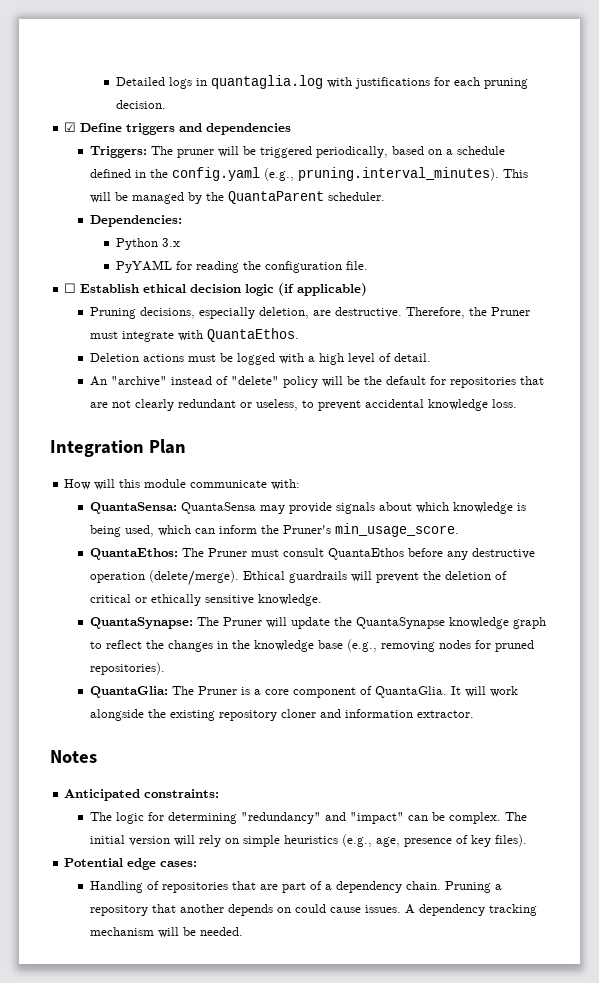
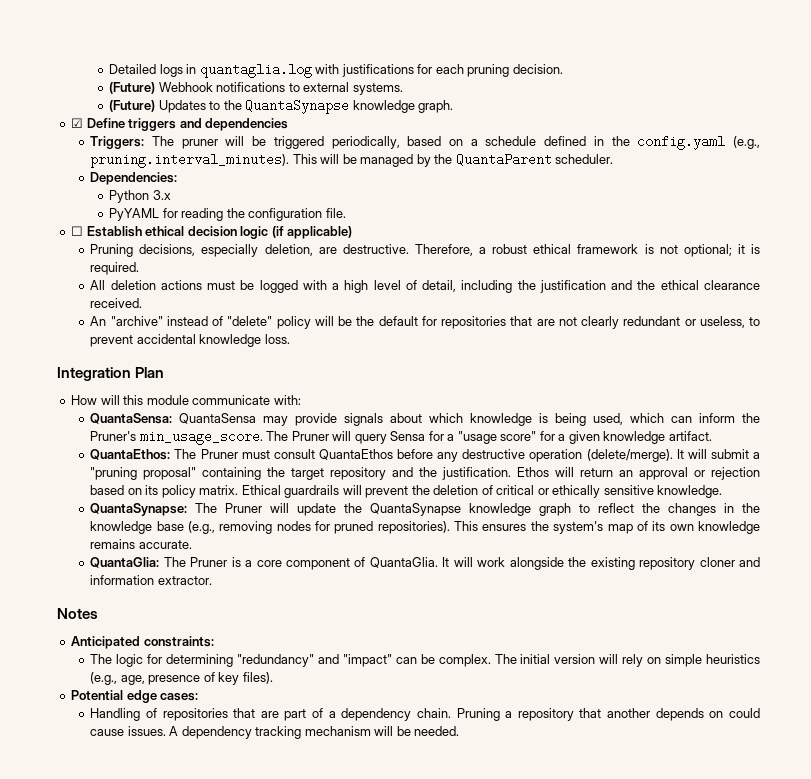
+ (Future) Webhook notifications to external systems.
+ (Future) Updates to the QuantaSynapse knowledge graph.
- Therefore, the Pruner must integrate with QuantaEthos.
- Deletion actions must be logged with a high level of detail.
+ Therefore, a robust ethical framework is not optional; it is required.
+ All deletion actions must be logged with a high level of detail, including the justification and the ethical clearance received.
+ The Pruner will query Sensa for a "usage score" for a given knowledge artifact.
+ It will submit a "pruning proposal" containing the target repository and the justification. Ethos will return an approval or rejection based on its policy matrix.
+ This ensures the system's map of its own knowledge remains accurate.

